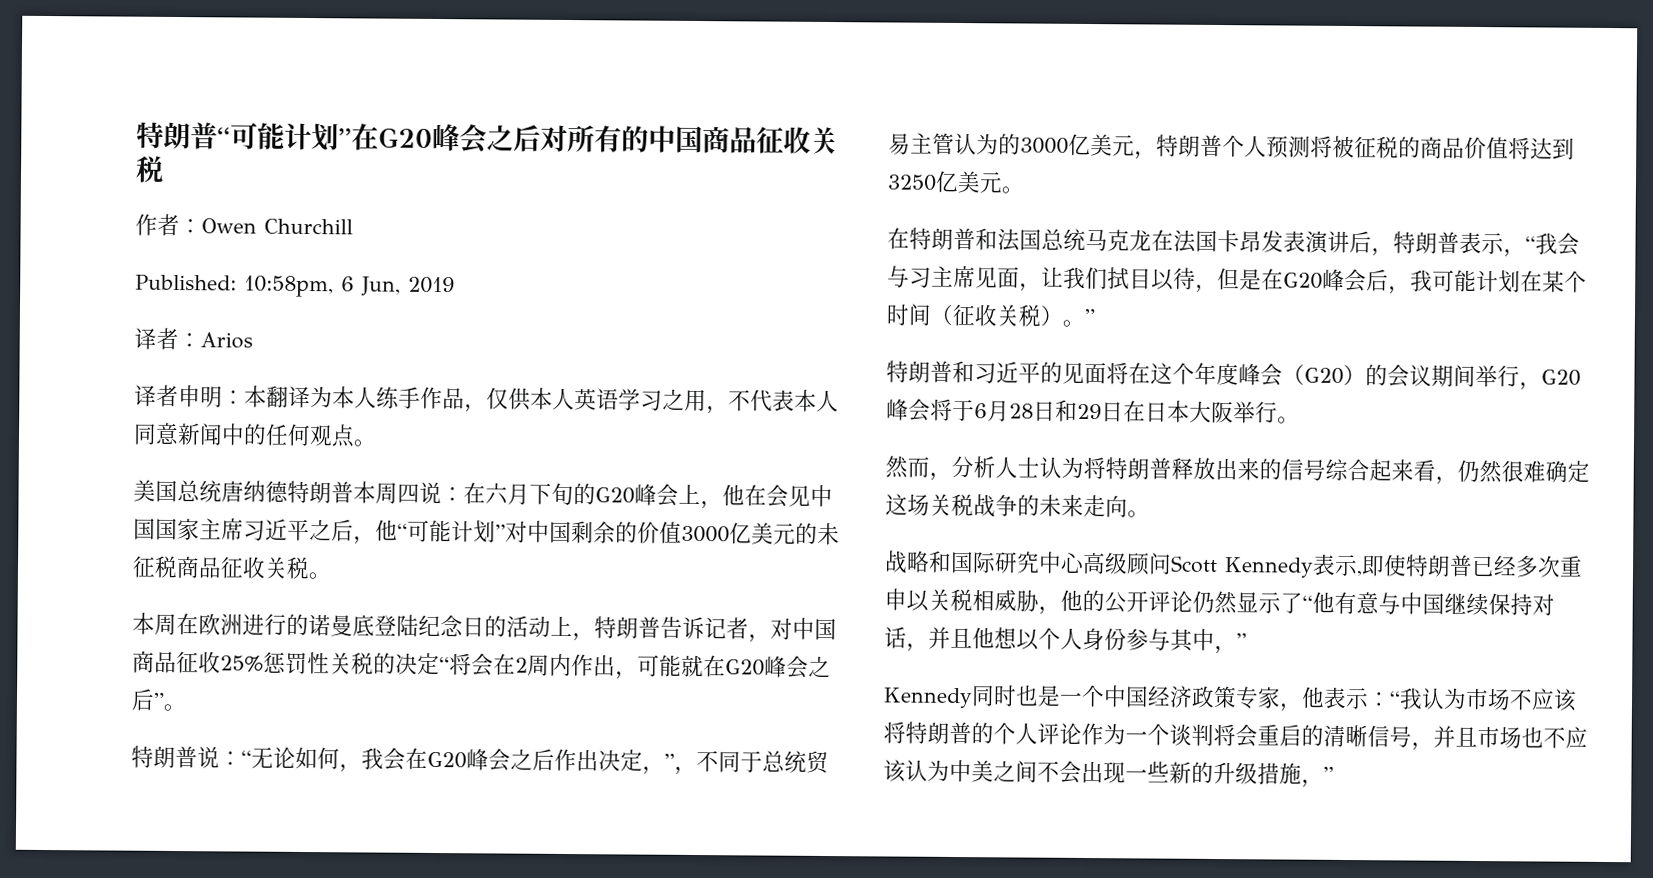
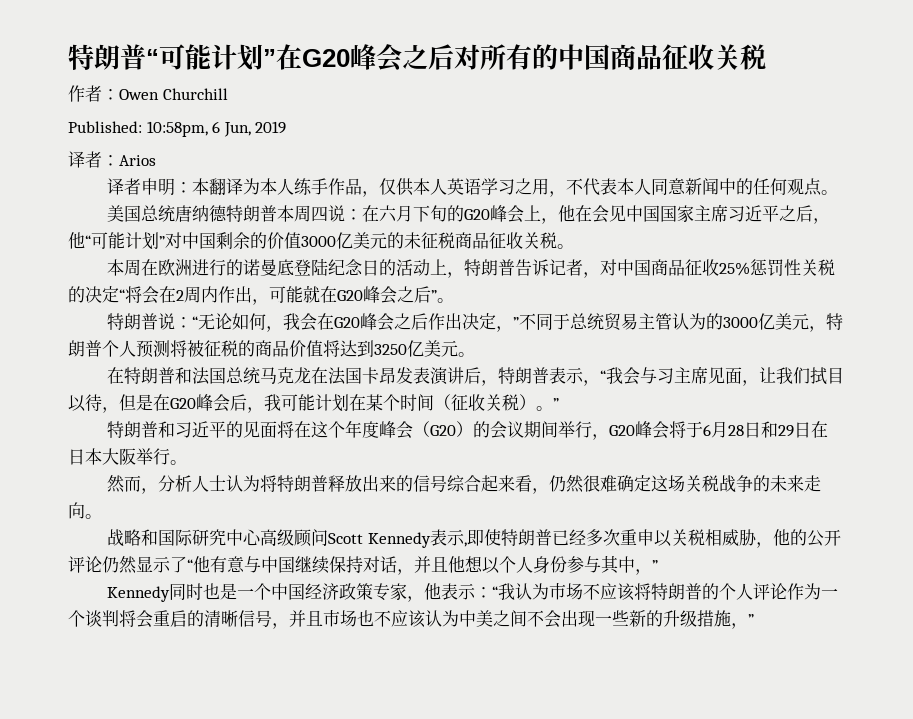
- 特朗普说：“无论如何，我会在G20峰会之后作出决定，”，不同于总统贸易主管认为的3000亿美元，特朗普个人预测将被征税的商品价值将达到3250亿美元。
+ 特朗普说：“无论如何，我会在G20峰会之后作出决定，”不同于总统贸易主管认为的3000亿美元，特朗普个人预测将被征税的商品价值将达到3250亿美元。

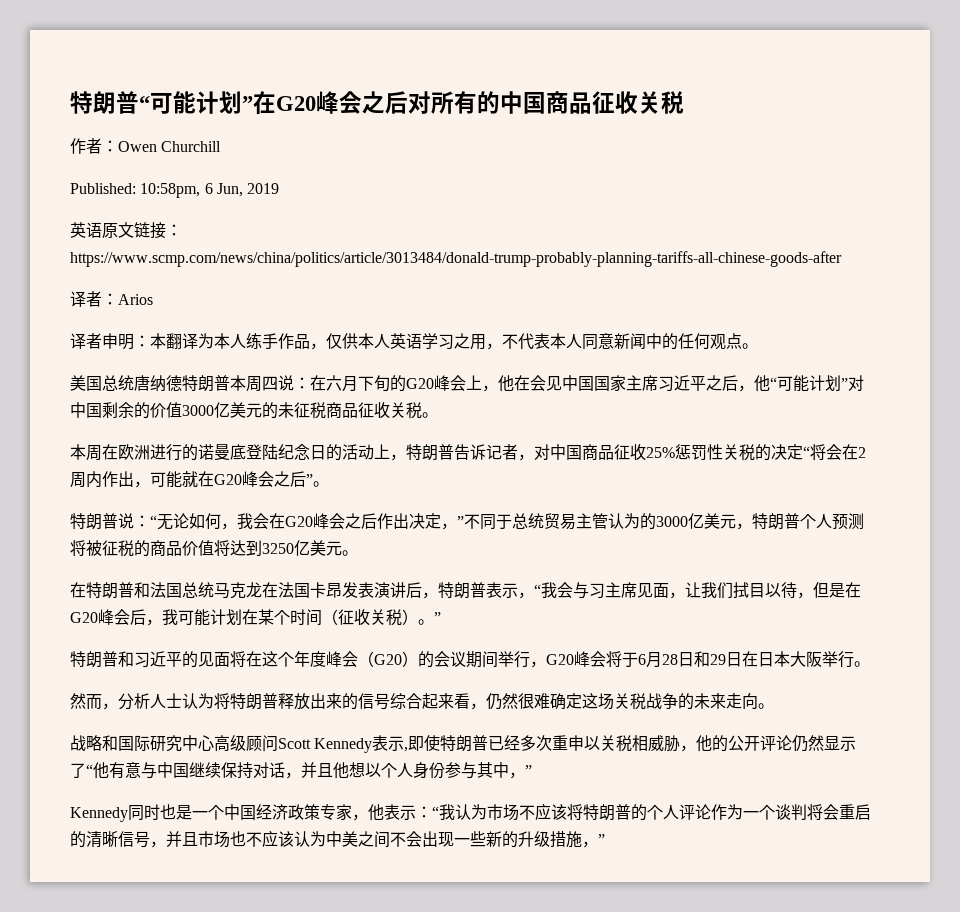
+ 英语原文链接：https://www.scmp.com/news/china/politics/article/3013484/donald-trump-probably-planning-tariffs-all-chinese-goods-after

